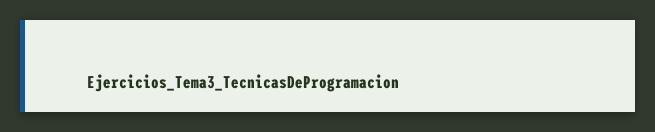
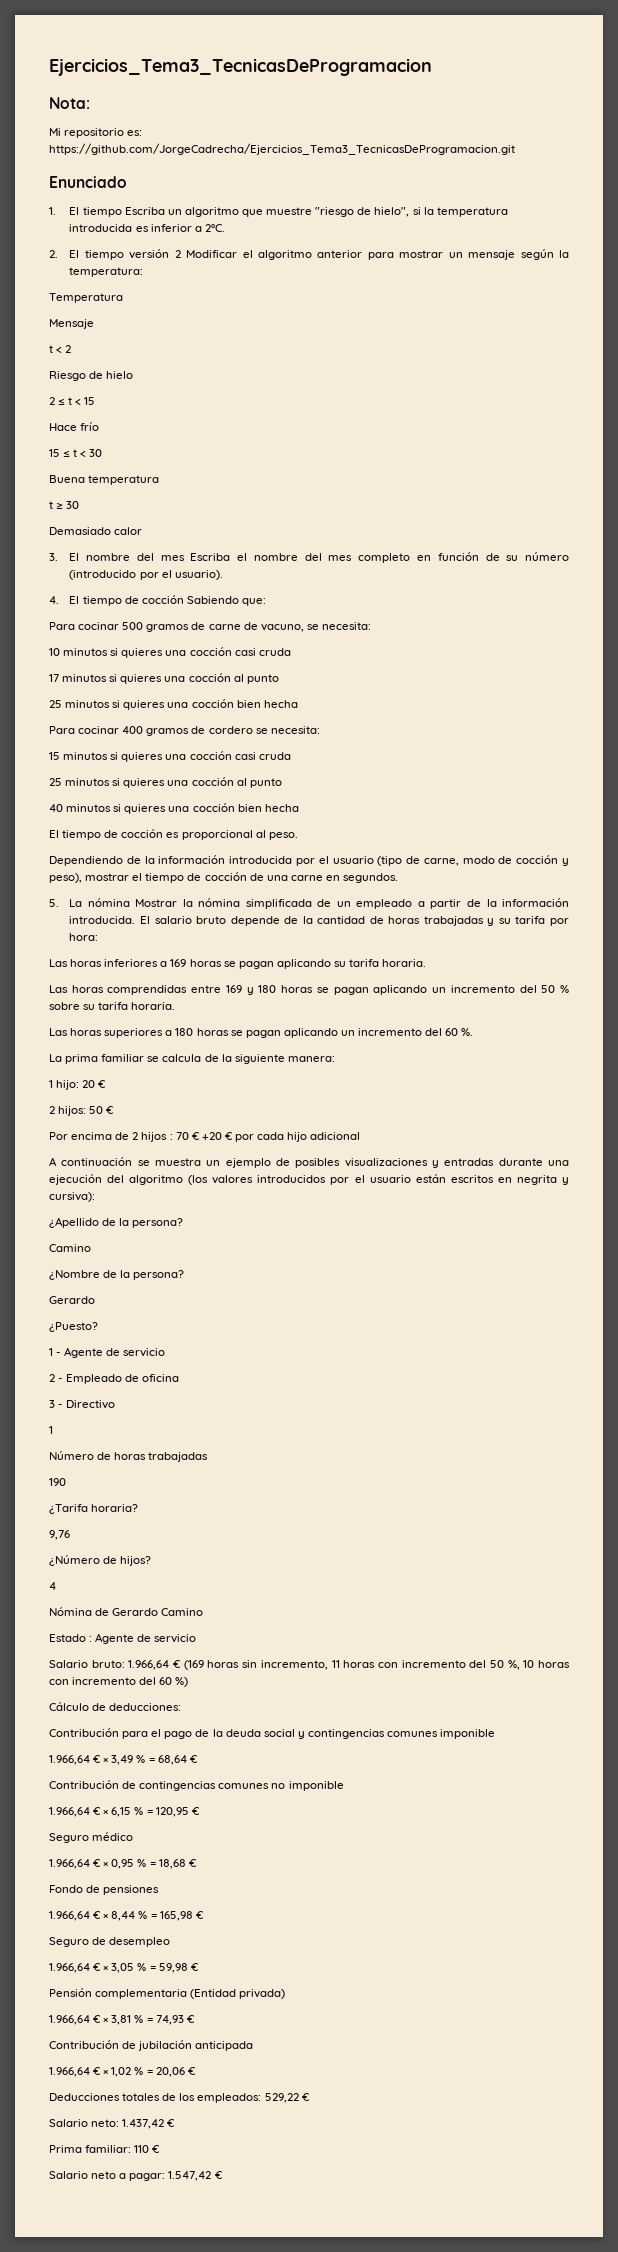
+ Nota:
+ Mi repositorio es: https://github.com/JorgeCadrecha/Ejercicios_Tema3_TecnicasDeProgramacion.git
+ Enunciado
+ 1. El tiempo Escriba un algoritmo que muestre "riesgo de hielo", si la temperatura introducida es inferior a 2°C.
+ 2. El tiempo versión 2 Modificar el algoritmo anterior para mostrar un mensaje según la temperatura:
+ Temperatura
+ Mensaje
+ t < 2
+ Riesgo de hielo
+ 2 ≤ t < 15
+ Hace frío
+ 15 ≤ t < 30
+ Buena temperatura
+ t ≥ 30
+ Demasiado calor
+ 3. El nombre del mes Escriba el nombre del mes completo en función de su número (introducido por el usuario).
+ 4. El tiempo de cocción Sabiendo que:
+ Para cocinar 500 gramos de carne de vacuno, se necesita:
+ 10 minutos si quieres una cocción casi cruda
+ 17 minutos si quieres una cocción al punto
+ 25 minutos si quieres una cocción bien hecha
+ Para cocinar 400 gramos de cordero se necesita:
+ 15 minutos si quieres una cocción casi cruda
+ 25 minutos si quieres una cocción al punto
+ 40 minutos si quieres una cocción bien hecha
+ El tiempo de cocción es proporcional al peso.
+ Dependiendo de la información introducida por el usuario (tipo de carne, modo de cocción y peso), mostrar el tiempo de cocción de una carne en segundos.
+ 5. La nómina Mostrar la nómina simplificada de un empleado a partir de la información introducida. El salario bruto depende de la cantidad de horas trabajadas y su tarifa por hora:
+ Las horas inferiores a 169 horas se pagan aplicando su tarifa horaria.
+ Las horas comprendidas entre 169 y 180 horas se pagan aplicando un incremento del 50 % sobre su tarifa horaria.
+ Las horas superiores a 180 horas se pagan aplicando un incremento del 60 %.
+ La prima familiar se calcula de la siguiente manera:
+ 1 hijo: 20 €
+ 2 hijos: 50 €
+ Por encima de 2 hijos : 70 € +20 € por cada hijo adicional
+ A continuación se muestra un ejemplo de posibles visualizaciones y entradas durante una ejecución del algoritmo (los valores introducidos por el usuario están escritos en negrita y cursiva):
+ ¿Apellido de la persona?
+ Camino
+ ¿Nombre de la persona?
+ Gerardo
+ ¿Puesto?
+ 1 - Agente de servicio
+ 2 - Empleado de oficina
+ 3 - Directivo
+ 1
+ Número de horas trabajadas
+ 190
+ ¿Tarifa horaria?
+ 9,76
+ ¿Número de hijos?
+ 4
+ Nómina de Gerardo Camino
+ Estado : Agente de servicio
+ Salario bruto: 1.966,64 € (169 horas sin incremento, 11 horas con incremento del 50 %, 10 horas con incremento del 60 %)
+ Cálculo de deducciones:
+ Contribución para el pago de la deuda social y contingencias comunes imponible
+ 1.966,64 € × 3,49 % = 68,64 €
+ Contribución de contingencias comunes no imponible
+ 1.966,64 € × 6,15 % = 120,95 €
+ Seguro médico
+ 1.966,64 € × 0,95 % = 18,68 €
+ Fondo de pensiones
+ 1.966,64 € × 8,44 % = 165,98 €
+ Seguro de desempleo
+ 1.966,64 € × 3,05 % = 59,98 €
+ Pensión complementaria (Entidad privada)
+ 1.966,64 € × 3,81 % = 74,93 €
+ Contribución de jubilación anticipada
+ 1.966,64 € × 1,02 % = 20,06 €
+ Deducciones totales de los empleados: 529,22 €
+ Salario neto: 1.437,42 €
+ Prima familiar: 110 €
+ Salario neto a pagar: 1.547,42 €

